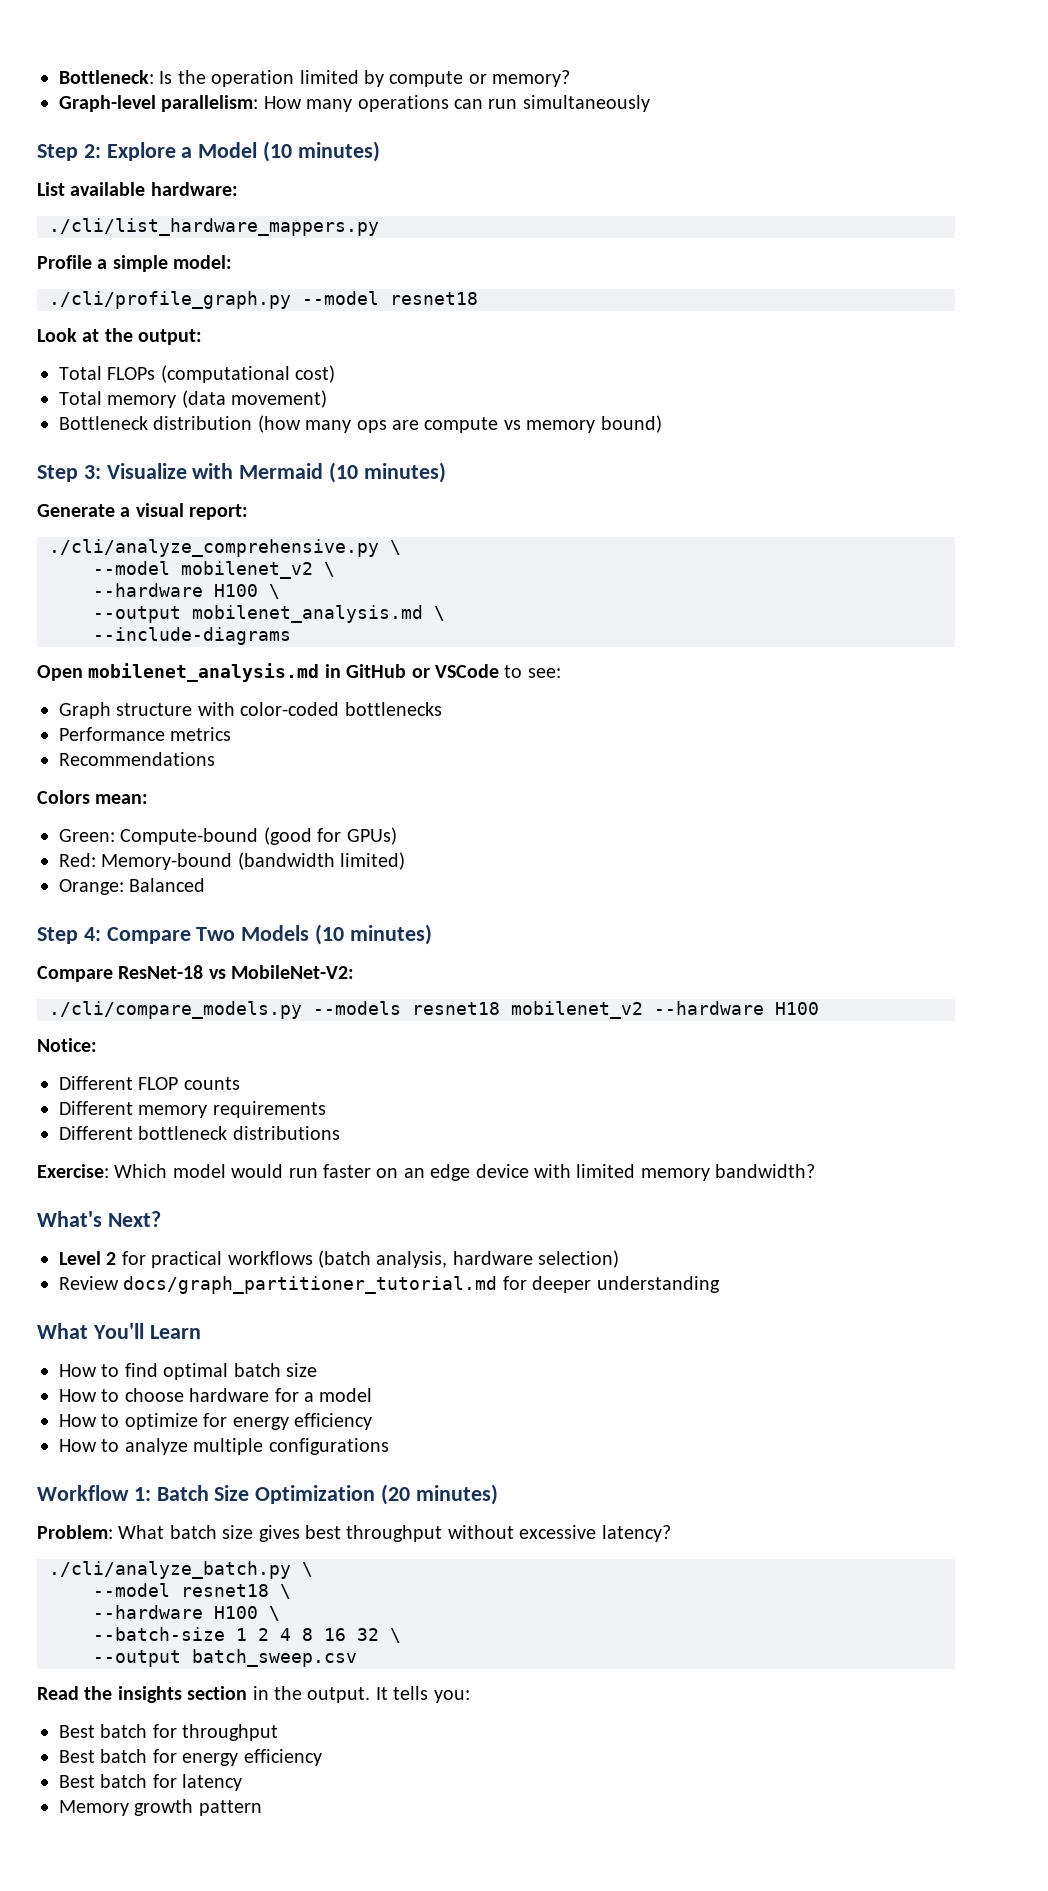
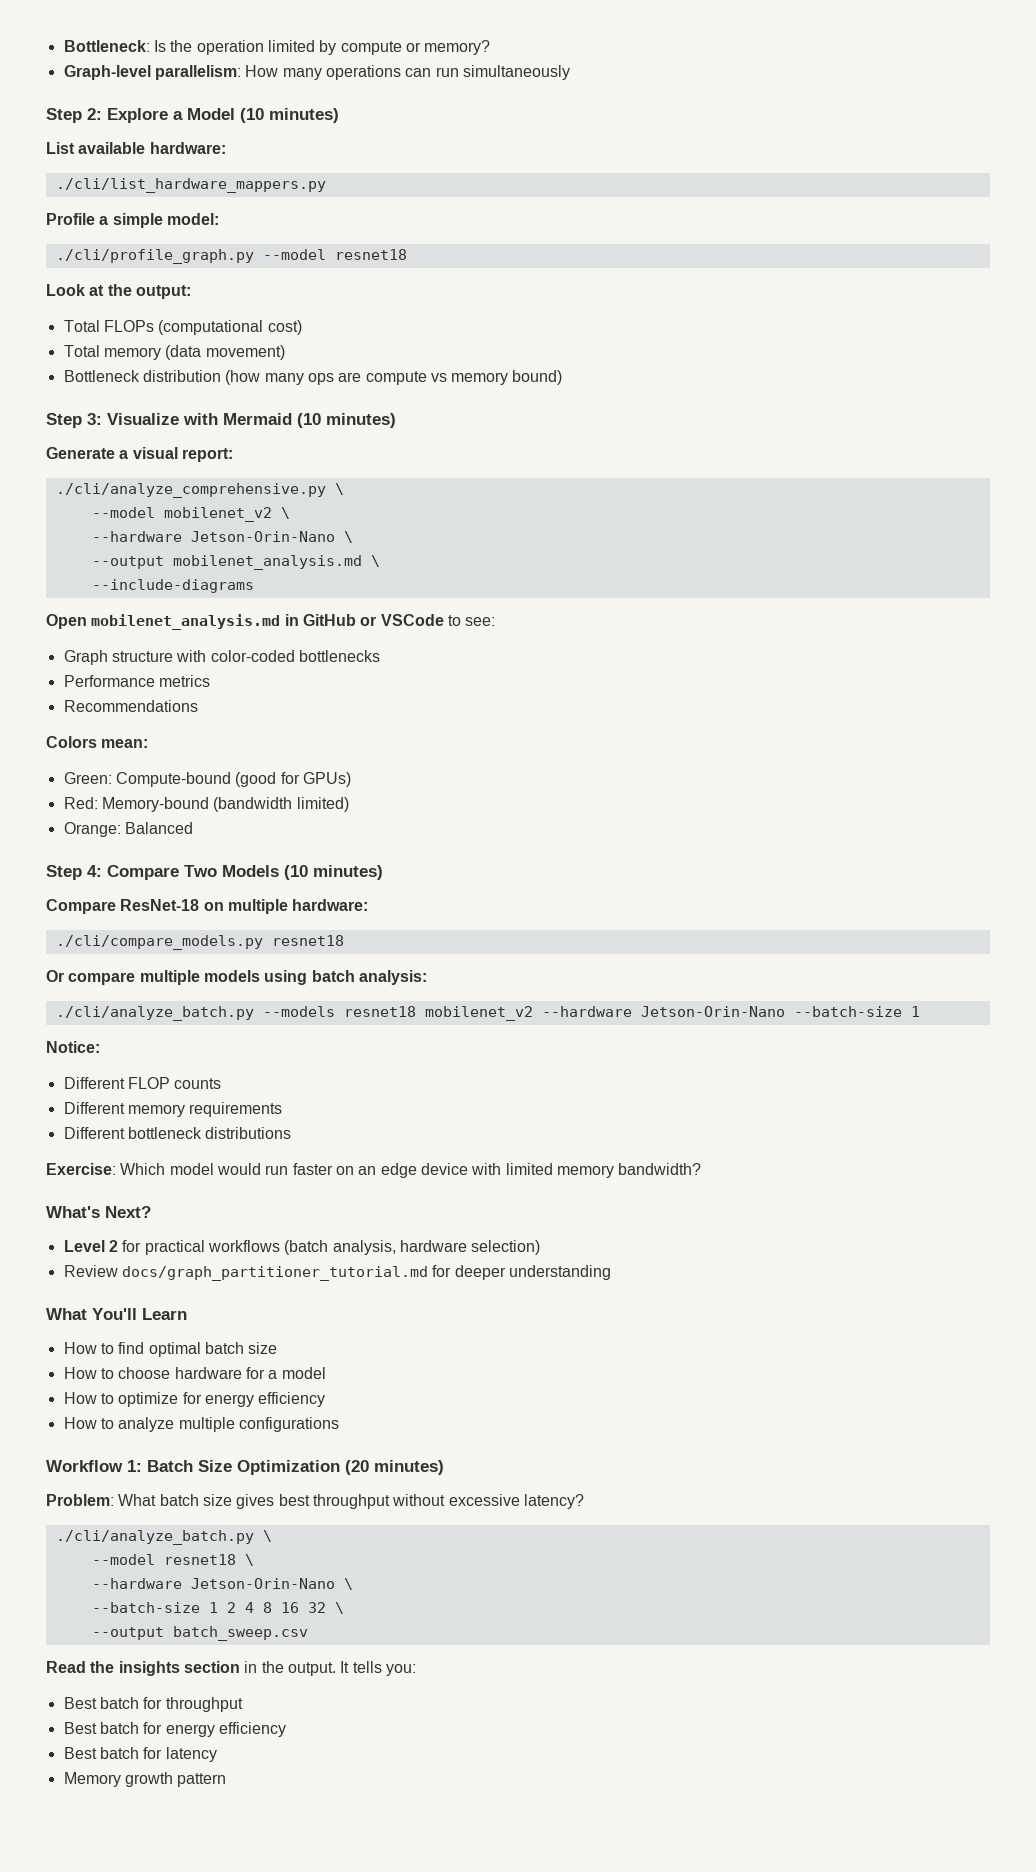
  --model mobilenet_v2 \
- --hardware H100 \
+ --hardware Jetson-Orin-Nano \
- Compare ResNet-18 vs MobileNet-V2:
- ./cli/compare_models.py --models resnet18 mobilenet_v2 --hardware H100
+ Compare ResNet-18 on multiple hardware:
+ ./cli/compare_models.py resnet18
+ Or compare multiple models using batch analysis:
+ ./cli/analyze_batch.py --models resnet18 mobilenet_v2 --hardware Jetson-Orin-Nano --batch-size 1
  --model resnet18 \
- --hardware H100 \
+ --hardware Jetson-Orin-Nano \

